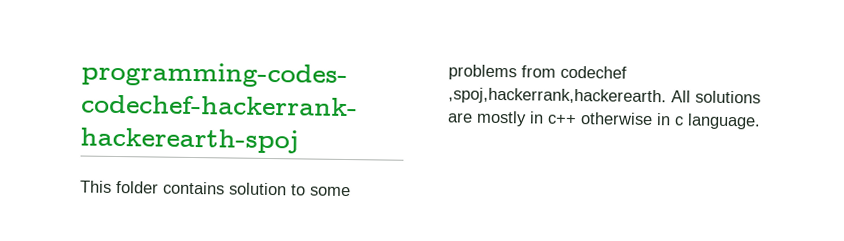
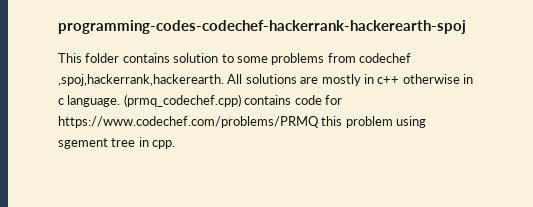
+ (prmq_codechef.cpp) contains code for https://www.codechef.com/problems/PRMQ this problem using sgement tree in cpp.

